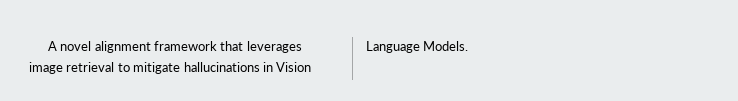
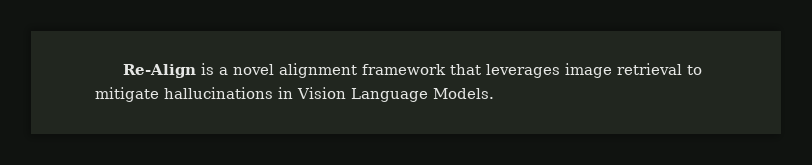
- A novel alignment framework that leverages image retrieval to mitigate hallucinations in Vision Language Models.
+ Re-Align is a novel alignment framework that leverages image retrieval to mitigate hallucinations in Vision Language Models.

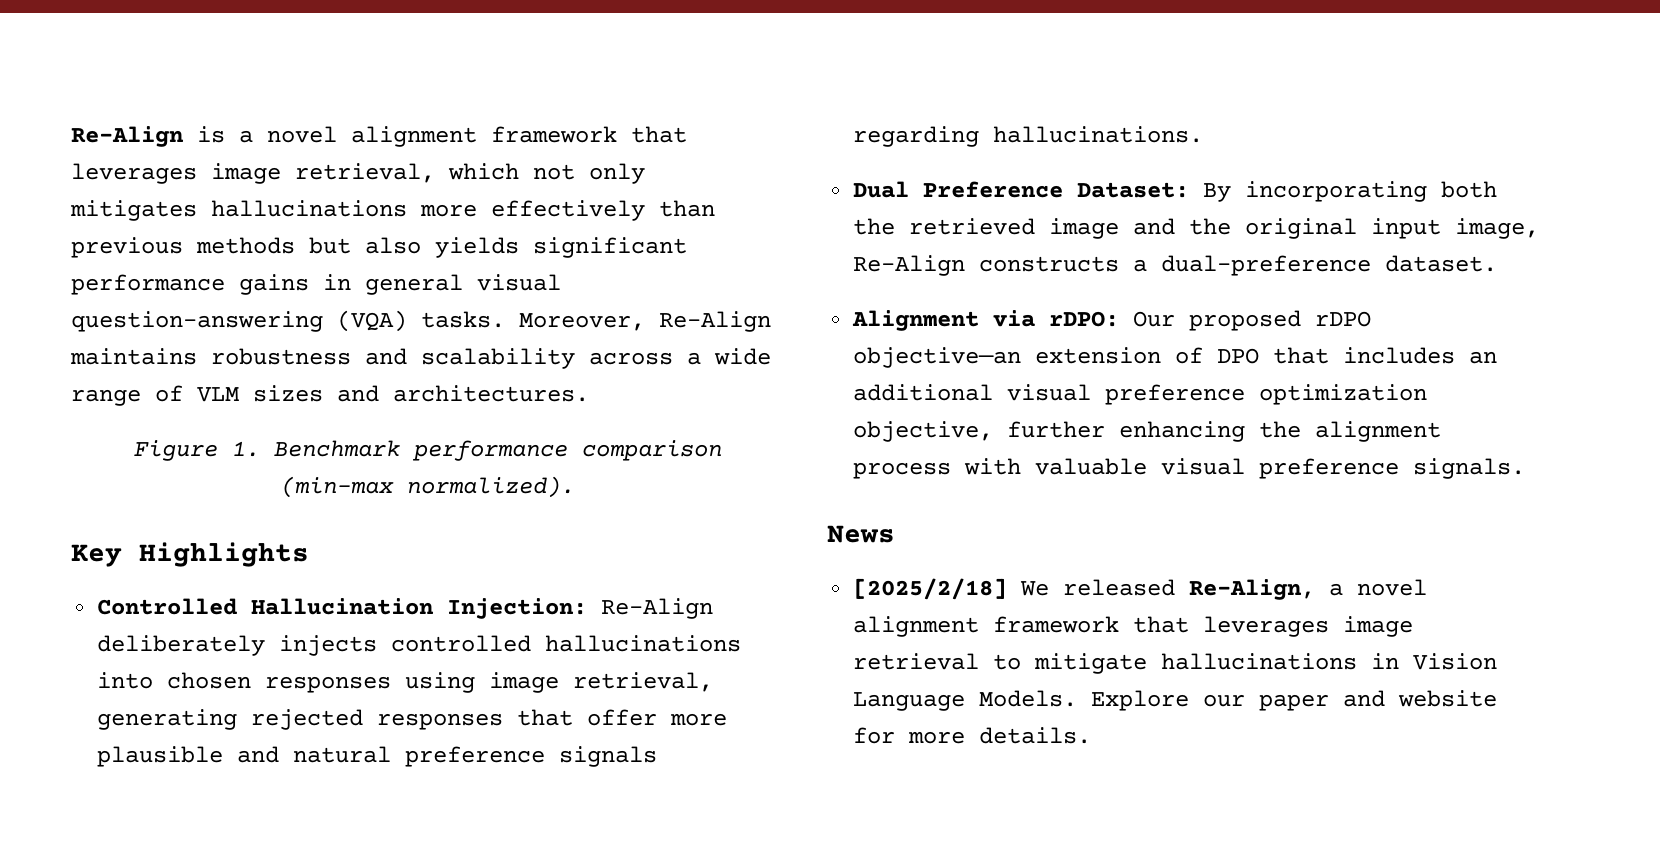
- Re-Align is a novel alignment framework that leverages image retrieval to mitigate hallucinations in Vision Language Models.
+ Re-Align is a novel alignment framework that leverages image retrieval, which not only mitigates hallucinations more effectively than previous methods but also yields significant performance gains in general visual question-answering (VQA) tasks. Moreover, Re-Align maintains robustness and scalability across a wide range of VLM sizes and architectures.
+ Figure 1. Benchmark performance comparison (min-max normalized).
+ Key Highlights
+ Controlled Hallucination Injection: Re-Align deliberately injects controlled hallucinations into chosen responses using image retrieval, generating rejected responses that offer more plausible and natural preference signals regarding hallucinations.
+ Dual Preference Dataset: By incorporating both the retrieved image and the original input image, Re-Align constructs a dual-preference dataset.
+ Alignment via rDPO: Our proposed rDPO objective—an extension of DPO that includes an additional visual preference optimization objective, further enhancing the alignment process with valuable visual preference signals.
+ News
+ [2025/2/18] We released Re-Align, a novel alignment framework that leverages image retrieval to mitigate hallucinations in Vision Language Models.
+ Explore our paper and website for more details.

